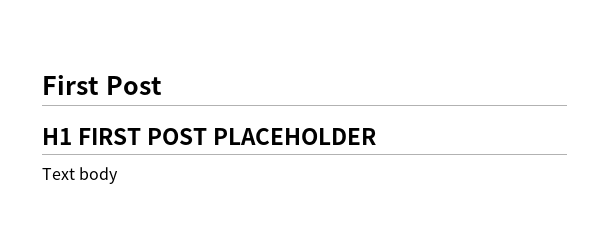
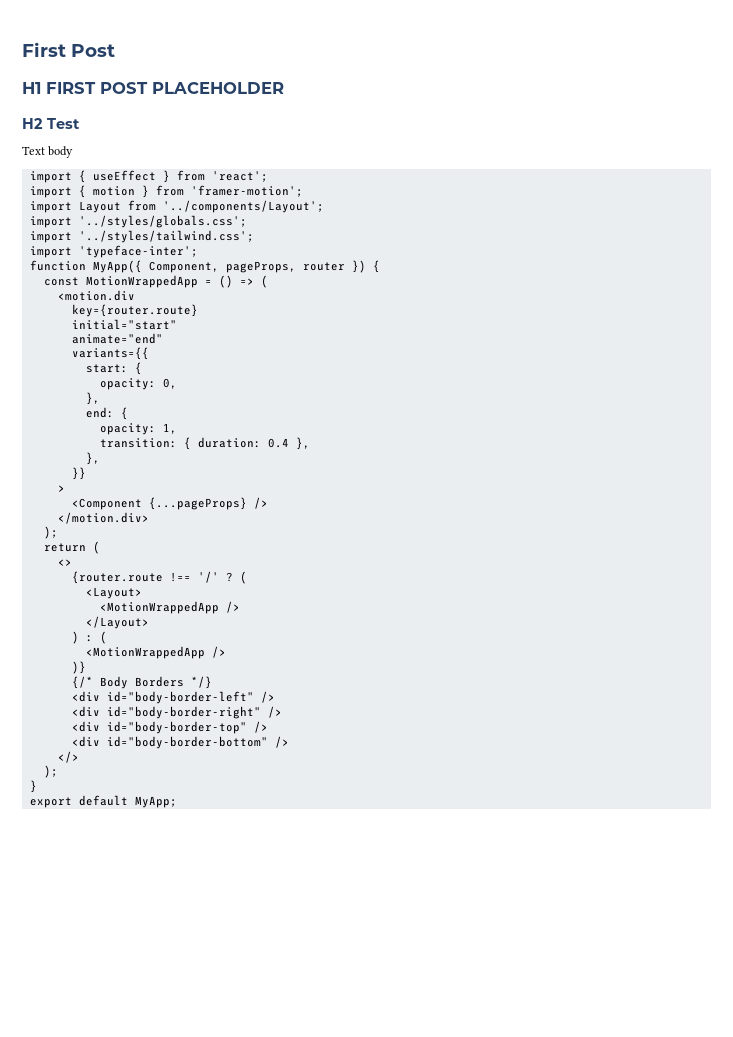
+ H2 Test
+ import { useEffect } from 'react';
+ import { motion } from 'framer-motion';
+ import Layout from '../components/Layout';
+ import '../styles/globals.css';
+ import '../styles/tailwind.css';
+ import 'typeface-inter';
+ function MyApp({ Component, pageProps, router }) {
+ const MotionWrappedApp = () => (
+ <motion.div
+ key={router.route}
+ initial="start"
+ animate="end"
+ variants={{
+ start: {
+ opacity: 0,
+ },
+ end: {
+ opacity: 1,
+ transition: { duration: 0.4 },
+ },
+ }}
+ >
+ <Component {...pageProps} />
+ </motion.div>
+ );
+ return (
+ <>
+ {router.route !== '/' ? (
+ <Layout>
+ <MotionWrappedApp />
+ </Layout>
+ ) : (
+ <MotionWrappedApp />
+ )}
+ {/* Body Borders */}
+ <div id="body-border-left" />
+ <div id="body-border-right" />
+ <div id="body-border-top" />
+ <div id="body-border-bottom" />
+ </>
+ );
+ }
+ export default MyApp;

